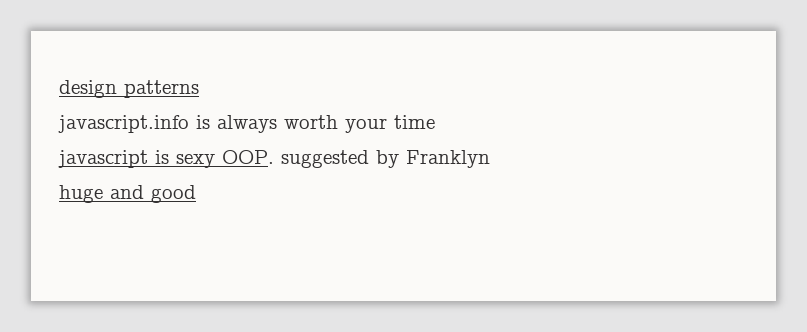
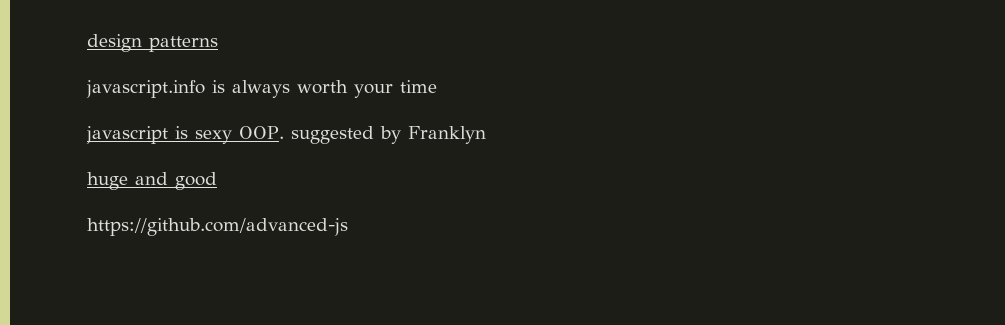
+ https://github.com/advanced-js

